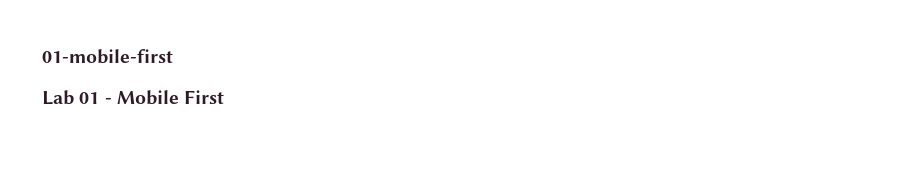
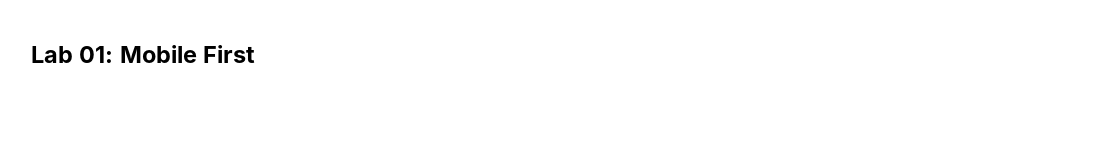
- 01-mobile-first
- Lab 01 - Mobile First
+ Lab 01: Mobile First

